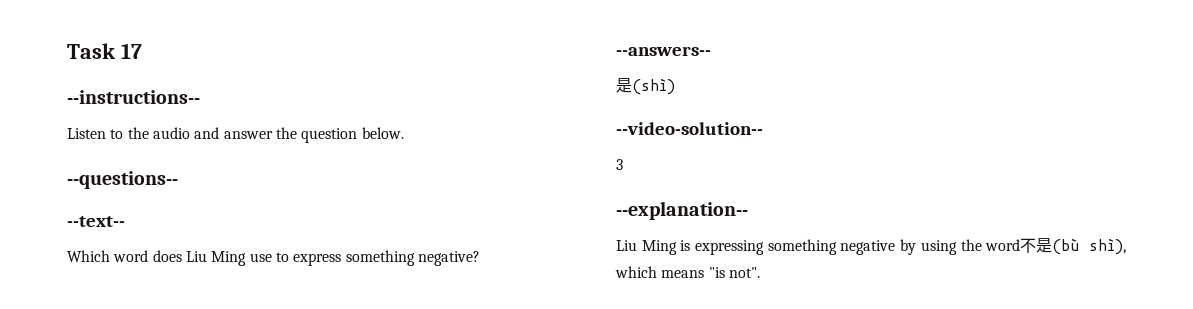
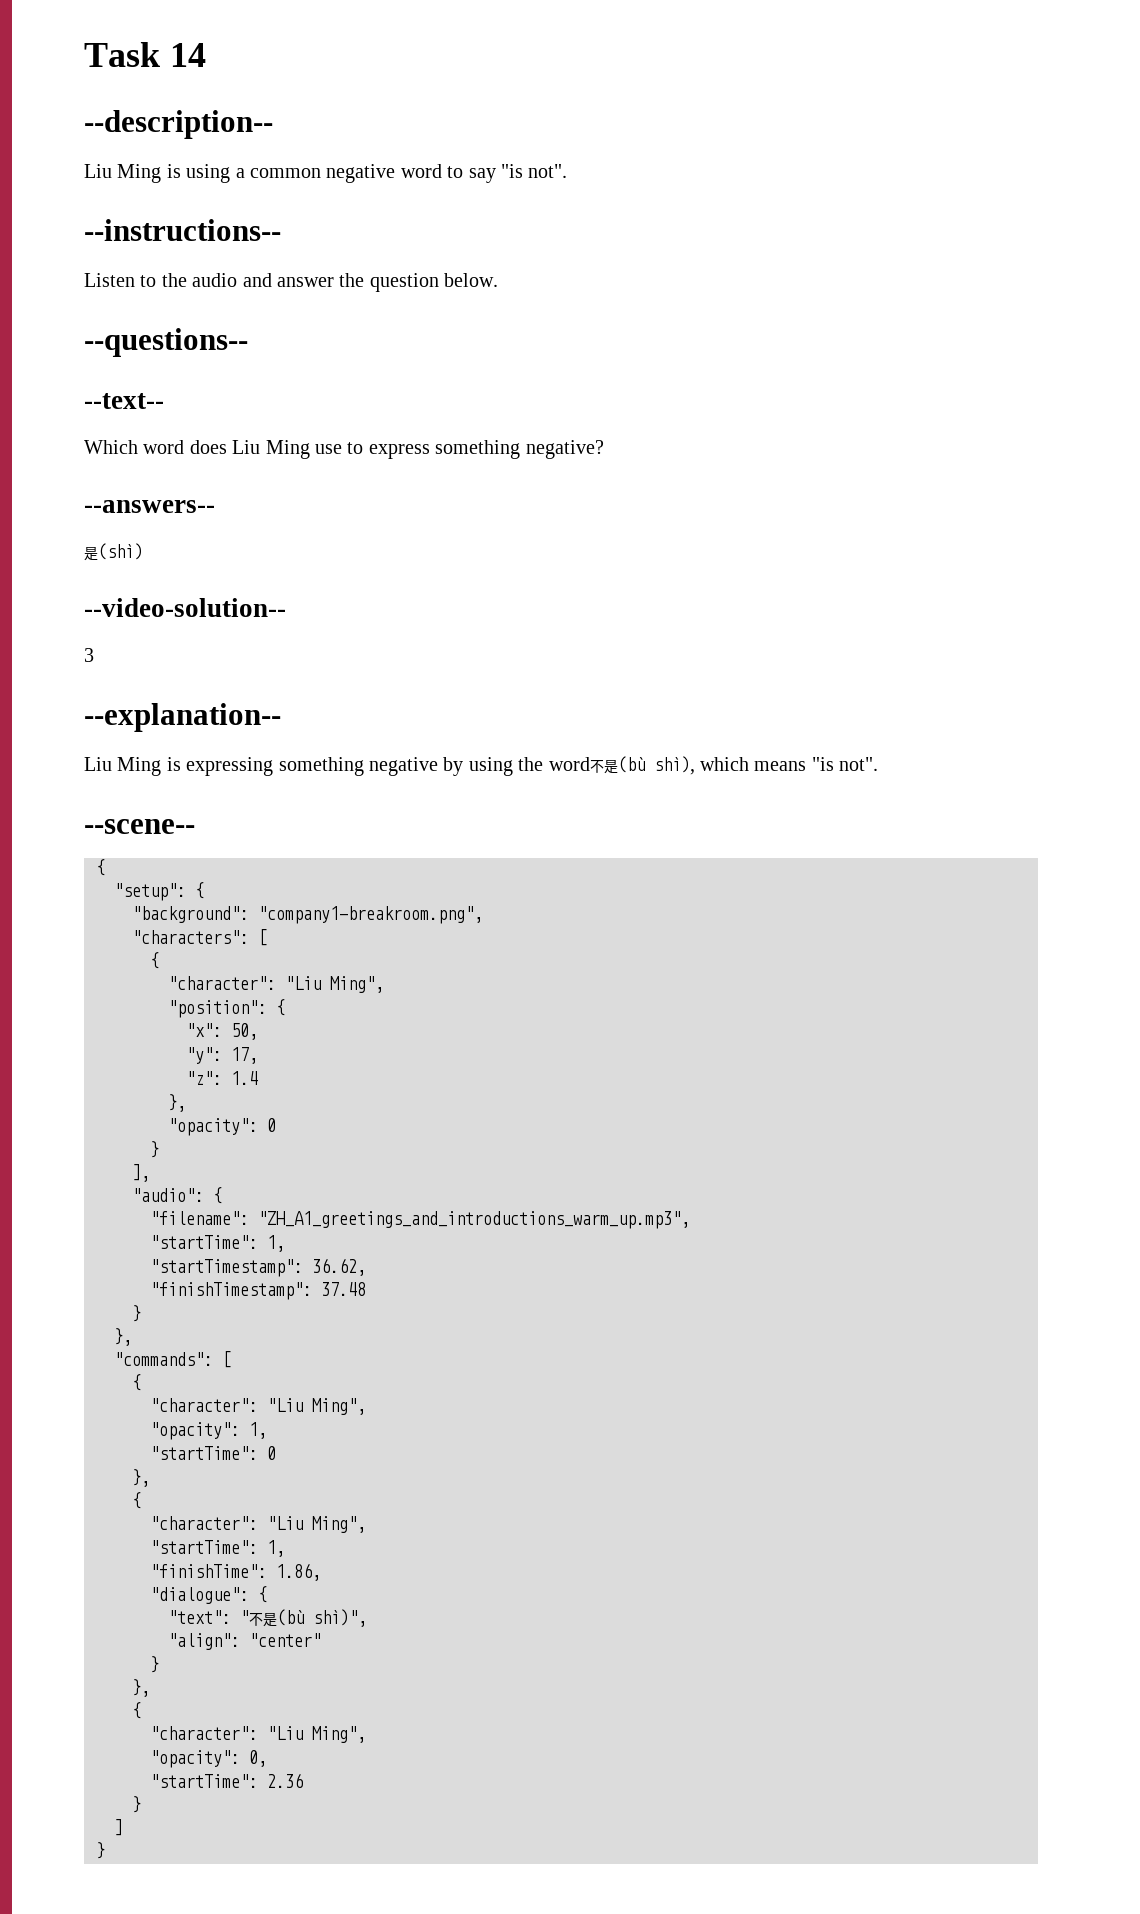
- Task 17
+ Task 14
+ --description--
+ Liu Ming is using a common negative word to say "is not".
+ --scene--
+ {
+ "setup": {
+ "background": "company1-breakroom.png",
+ "characters": [
+ {
+ "character": "Liu Ming",
+ "position": {
+ "x": 50,
+ "y": 17,
+ "z": 1.4
+ },
+ "opacity": 0
+ }
+ ],
+ "audio": {
+ "filename": "ZH_A1_greetings_and_introductions_warm_up.mp3",
+ "startTime": 1,
+ "startTimestamp": 36.62,
+ "finishTimestamp": 37.48
+ }
+ },
+ "commands": [
+ {
+ "character": "Liu Ming",
+ "opacity": 1,
+ "startTime": 0
+ },
+ {
+ "character": "Liu Ming",
+ "startTime": 1,
+ "finishTime": 1.86,
+ "dialogue": {
+ "text": "不是(bù shì)",
+ "align": "center"
+ }
+ },
+ {
+ "character": "Liu Ming",
+ "opacity": 0,
+ "startTime": 2.36
+ }
+ ]
+ }

